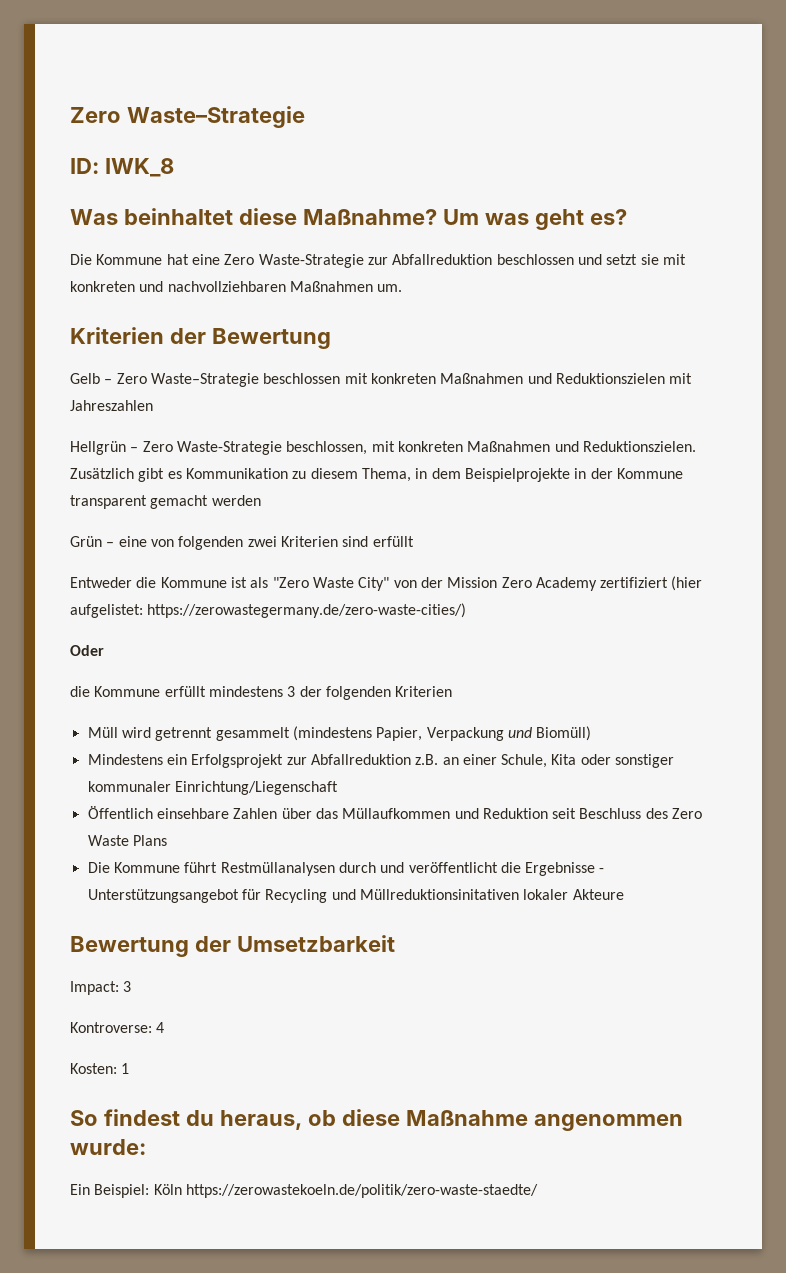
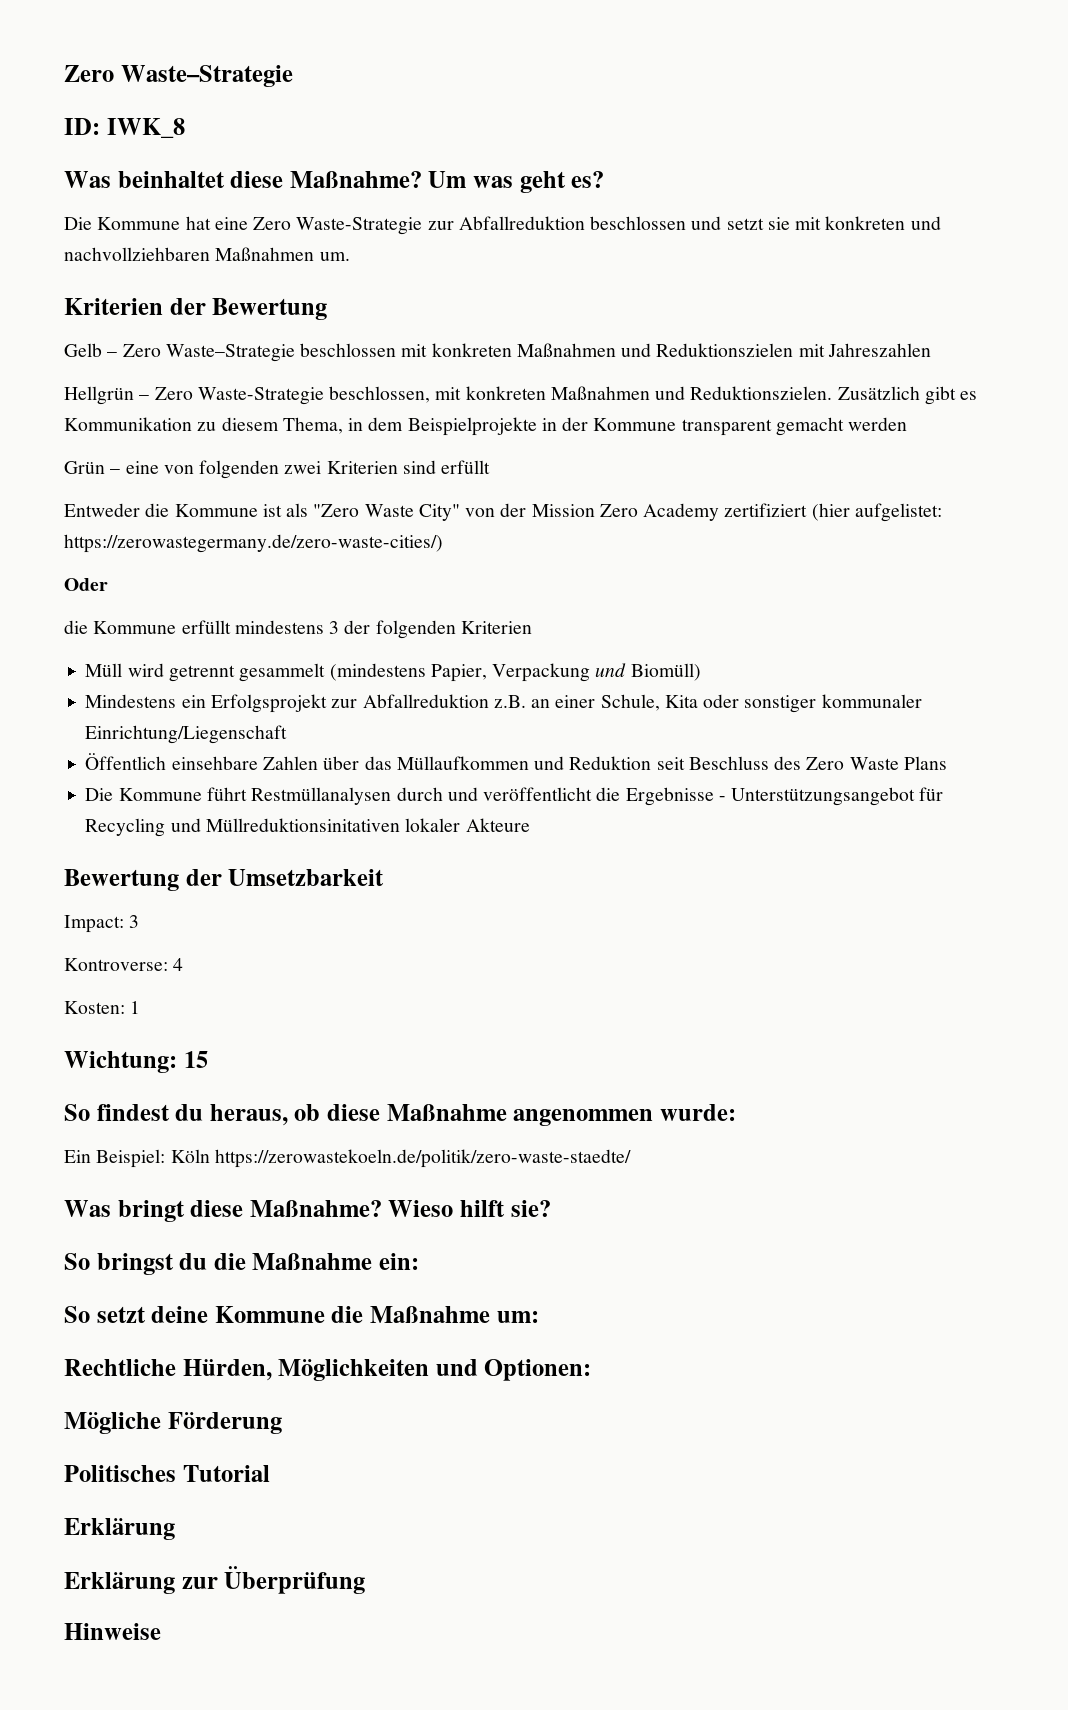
+ Wichtung: 15
+ Was bringt diese Maßnahme? Wieso hilft sie?
+ So bringst du die Maßnahme ein:
+ So setzt deine Kommune die Maßnahme um:
+ Rechtliche Hürden, Möglichkeiten und Optionen:
+ Mögliche Förderung
+ Politisches Tutorial
+ Erklärung
+ Erklärung zur Überprüfung
+ Hinweise

